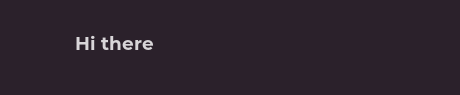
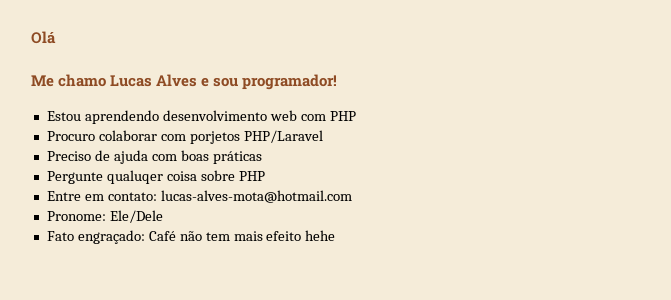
- Hi there
+ Olá
+ Me chamo Lucas Alves e sou programador!
+ Estou aprendendo desenvolvimento web com PHP
+ Procuro colaborar com porjetos PHP/Laravel
+ Preciso de ajuda com boas práticas
+ Pergunte qualuqer coisa sobre PHP
+ Entre em contato: lucas-alves-mota@hotmail.com
+ Pronome: Ele/Dele
+ Fato engraçado: Café não tem mais efeito hehe

